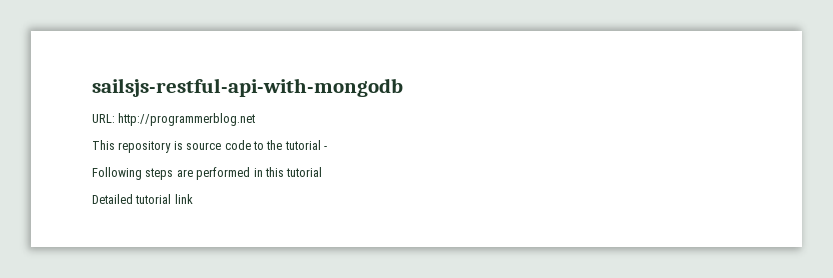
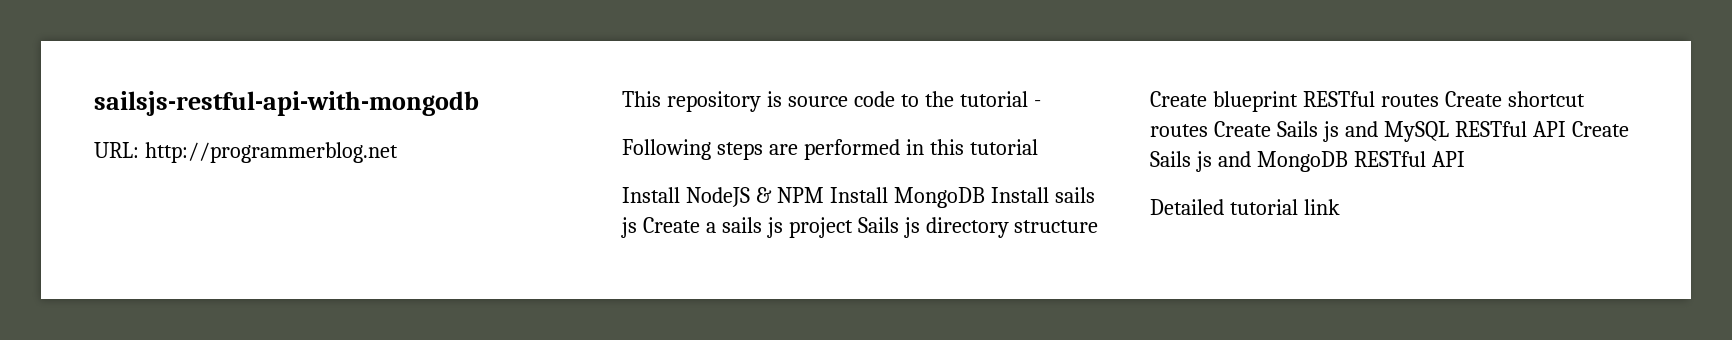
+ Install NodeJS & NPM Install MongoDB Install sails js Create a sails js project Sails js directory structure Create blueprint RESTful routes Create shortcut routes Create Sails js and MySQL RESTful API Create Sails js and MongoDB RESTful API

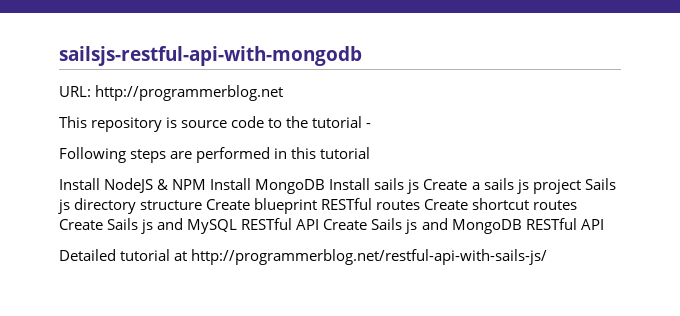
- Detailed tutorial link
+ Detailed tutorial at http://programmerblog.net/restful-api-with-sails-js/

